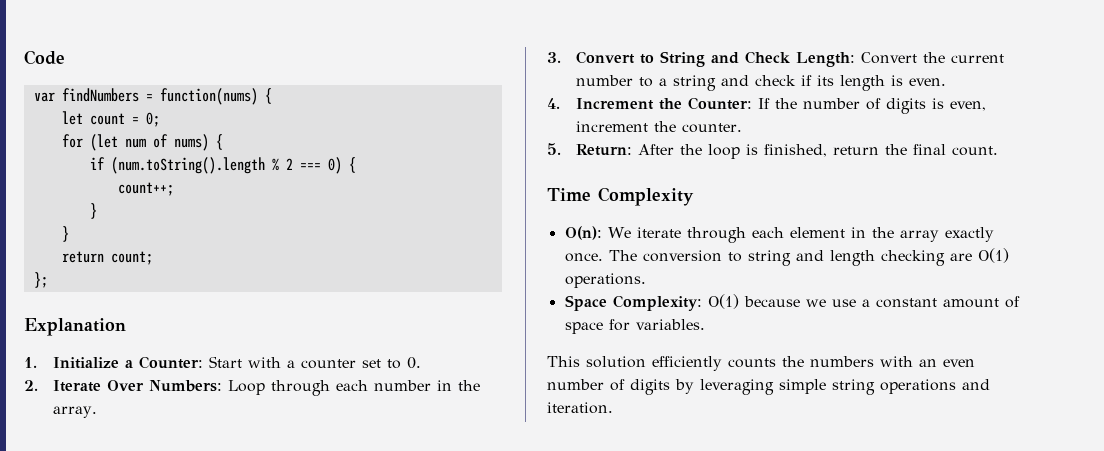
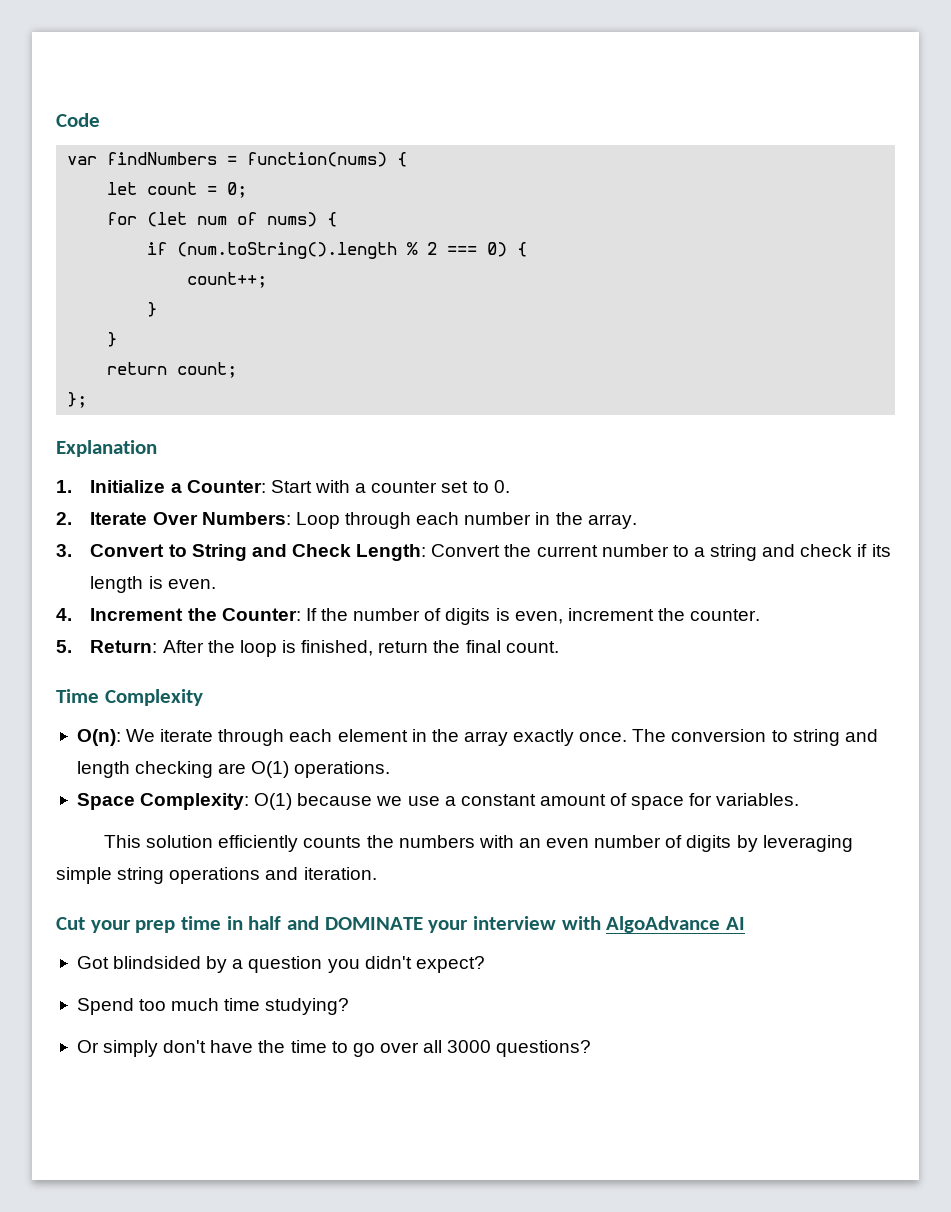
+ Cut your prep time in half and DOMINATE your interview with AlgoAdvance AI
+ Got blindsided by a question you didn't expect?
+ Spend too much time studying?
+ Or simply don't have the time to go over all 3000 questions?

